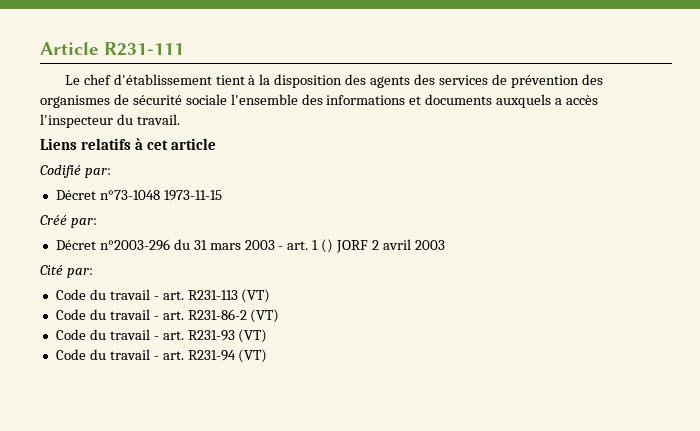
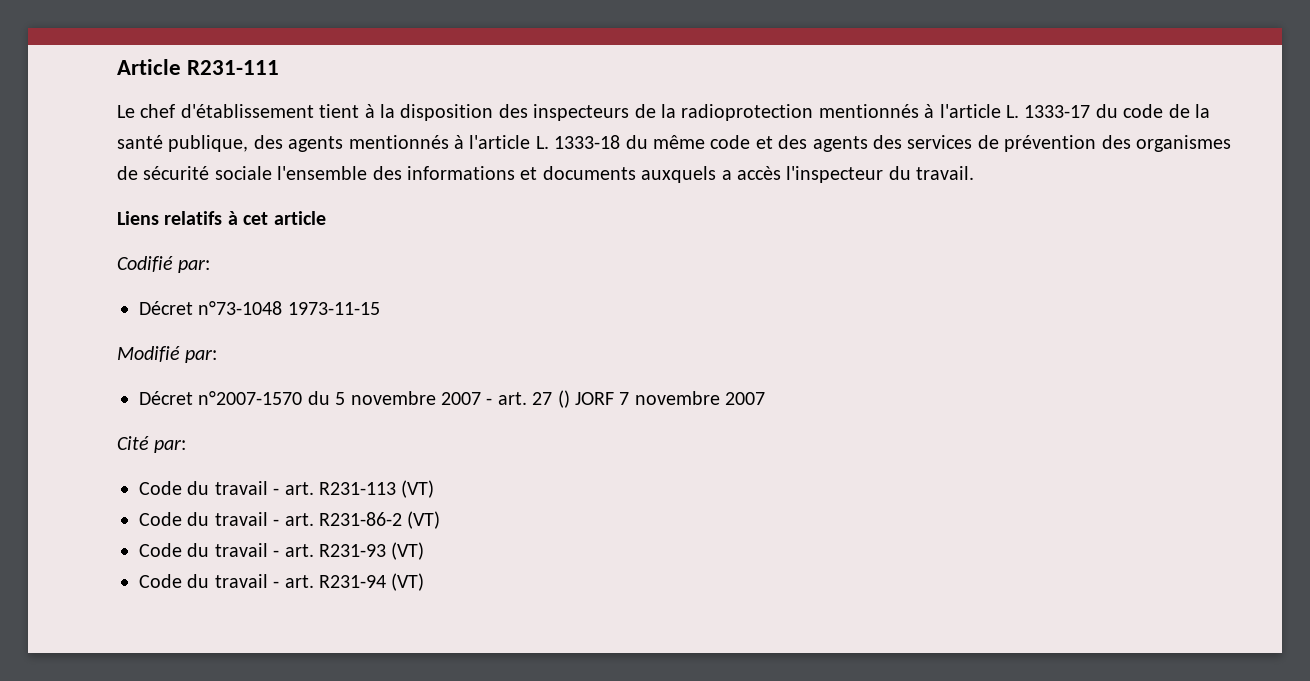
- Le chef d'établissement tient à la disposition des agents des services de prévention des organismes de sécurité sociale l'ensemble des informations et documents auxquels a accès l'inspecteur du travail.
+ Le chef d'établissement tient à la disposition des inspecteurs de la radioprotection mentionnés à l'article L. 1333-17 du code de la santé publique, des agents mentionnés à l'article L. 1333-18 du même code et des agents des services de prévention des organismes de sécurité sociale l'ensemble des informations et documents auxquels a accès l'inspecteur du travail.
- Créé par:
- Décret n°2003-296 du 31 mars 2003 - art. 1 () JORF 2 avril 2003
+ Modifié par:
+ Décret n°2007-1570 du 5 novembre 2007 - art. 27 () JORF 7 novembre 2007

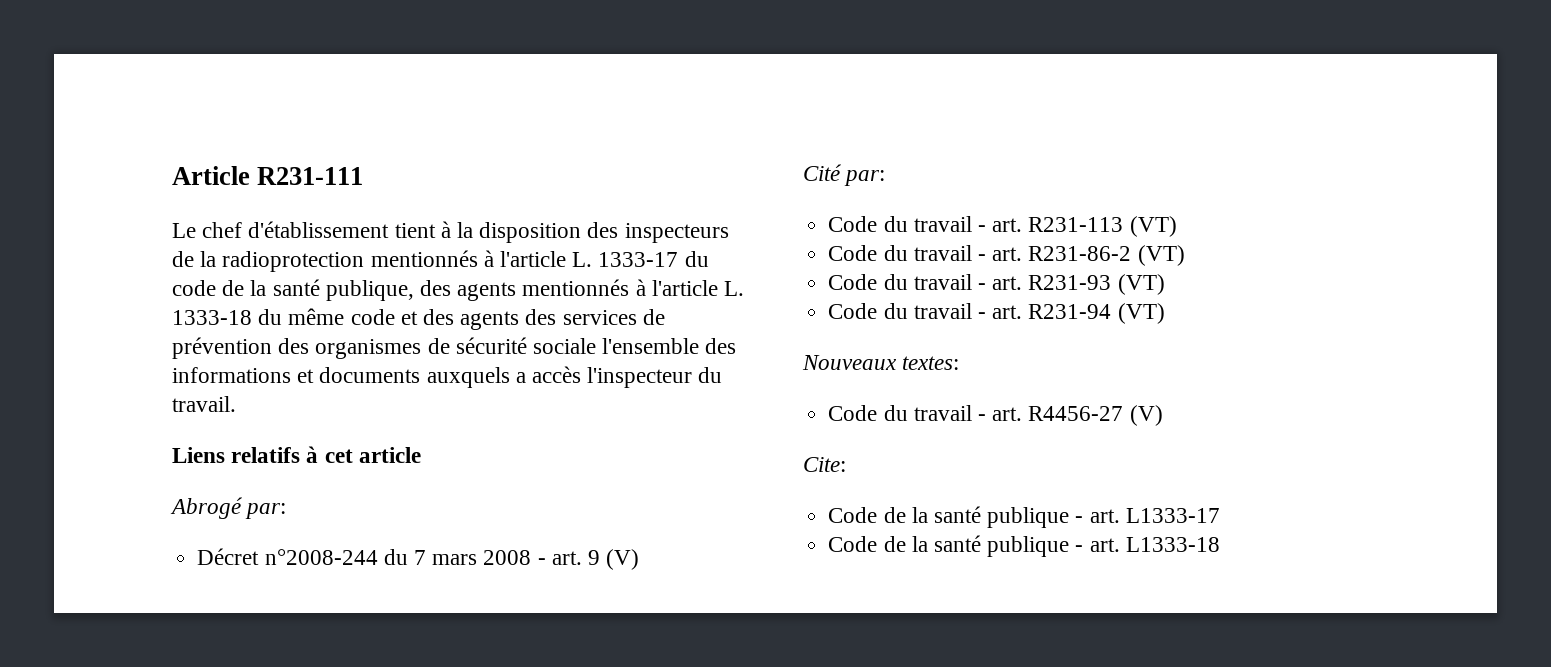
- Codifié par:
- Décret n°73-1048 1973-11-15
- Modifié par:
- Décret n°2007-1570 du 5 novembre 2007 - art. 27 () JORF 7 novembre 2007
+ Abrogé par:
+ Décret n°2008-244 du 7 mars 2008 - art. 9 (V)
+ Nouveaux textes:
+ Code du travail - art. R4456-27 (V)
+ Cite:
+ Code de la santé publique - art. L1333-17
+ Code de la santé publique - art. L1333-18

